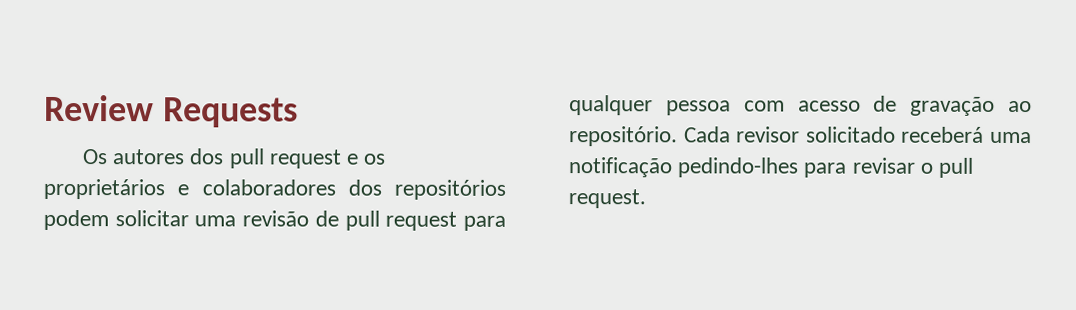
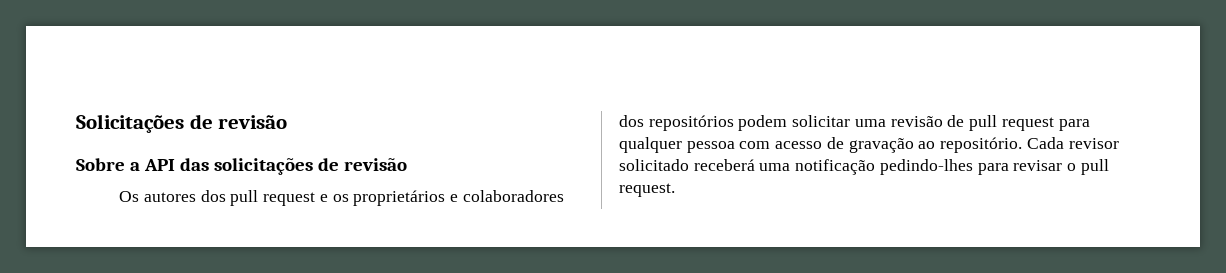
- Review Requests
+ Solicitações de revisão
+ Sobre a API das solicitações de revisão

